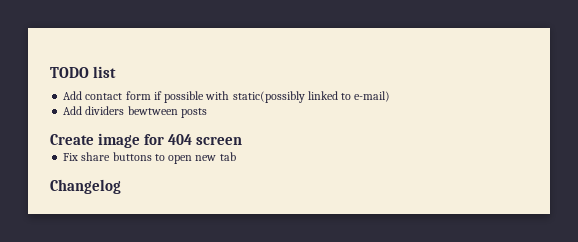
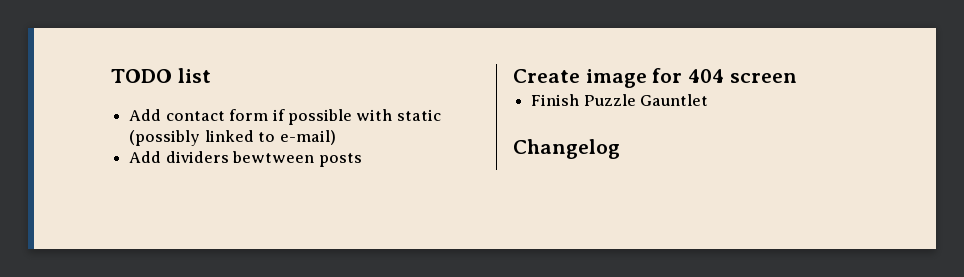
- Add contact form if possible with static(possibly linked to e-mail)
+ Add contact form if possible with static (possibly linked to e-mail)
- Fix share buttons to open new tab
+ Finish Puzzle Gauntlet

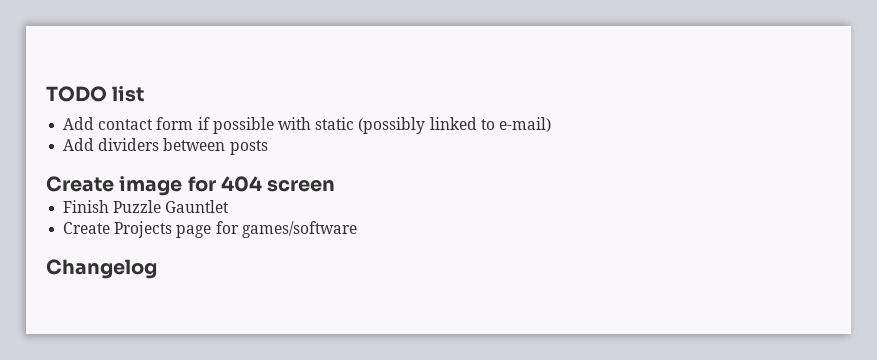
- Add dividers bewtween posts
+ Add dividers between posts
+ Create Projects page for games/software

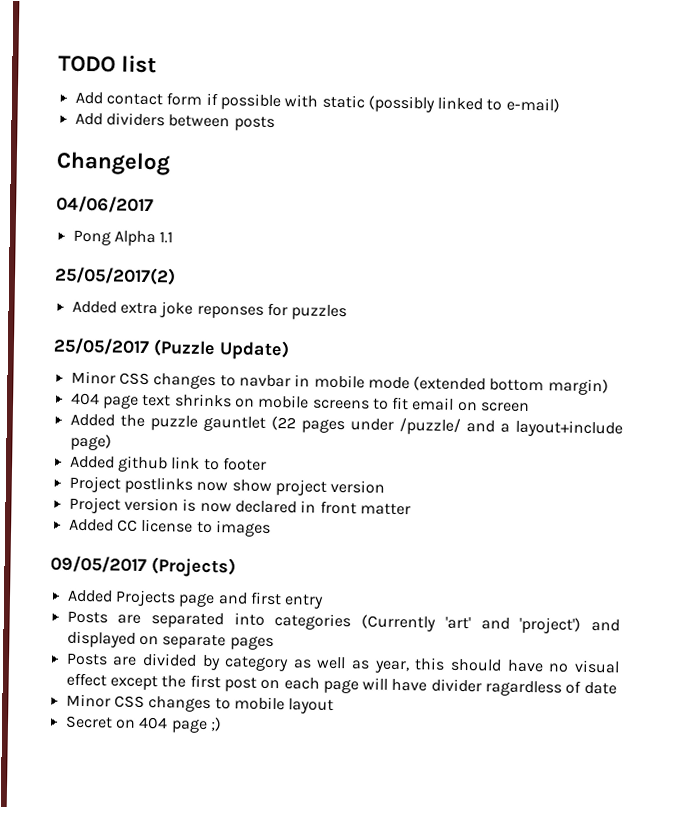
- Create image for 404 screen
- Finish Puzzle Gauntlet
- Create Projects page for games/software
  Changelog
+ 04/06/2017
+ Pong Alpha 1.1
+ 25/05/2017(2)
+ Added extra joke reponses for puzzles
+ 25/05/2017 (Puzzle Update)
+ Minor CSS changes to navbar in mobile mode (extended bottom margin)
+ 404 page text shrinks on mobile screens to fit email on screen
+ Added the puzzle gauntlet (22 pages under /puzzle/ and a layout+include page)
+ Added github link to footer
+ Project postlinks now show project version
+ Project version is now declared in front matter
+ Added CC license to images
+ 09/05/2017 (Projects)
+ Added Projects page and first entry
+ Posts are separated into categories (Currently 'art' and 'project') and displayed on separate pages
+ Posts are divided by category as well as year, this should have no visual effect except the first post on each page will have divider ragardless of date
+ Minor CSS changes to mobile layout
+ Secret on 404 page ;)

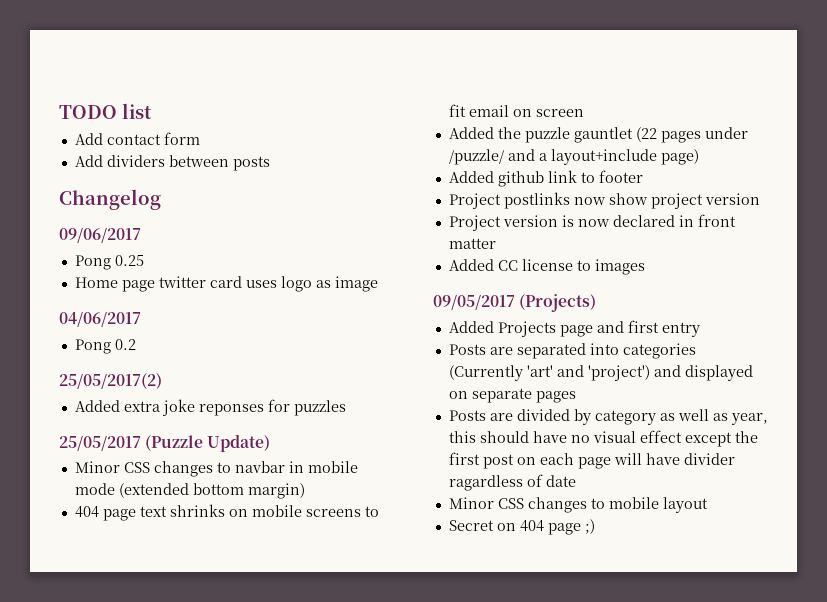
- Add contact form if possible with static (possibly linked to e-mail)
+ Add contact form
+ 09/06/2017
+ Pong 0.25
+ Home page twitter card uses logo as image
- Pong Alpha 1.1
+ Pong 0.2

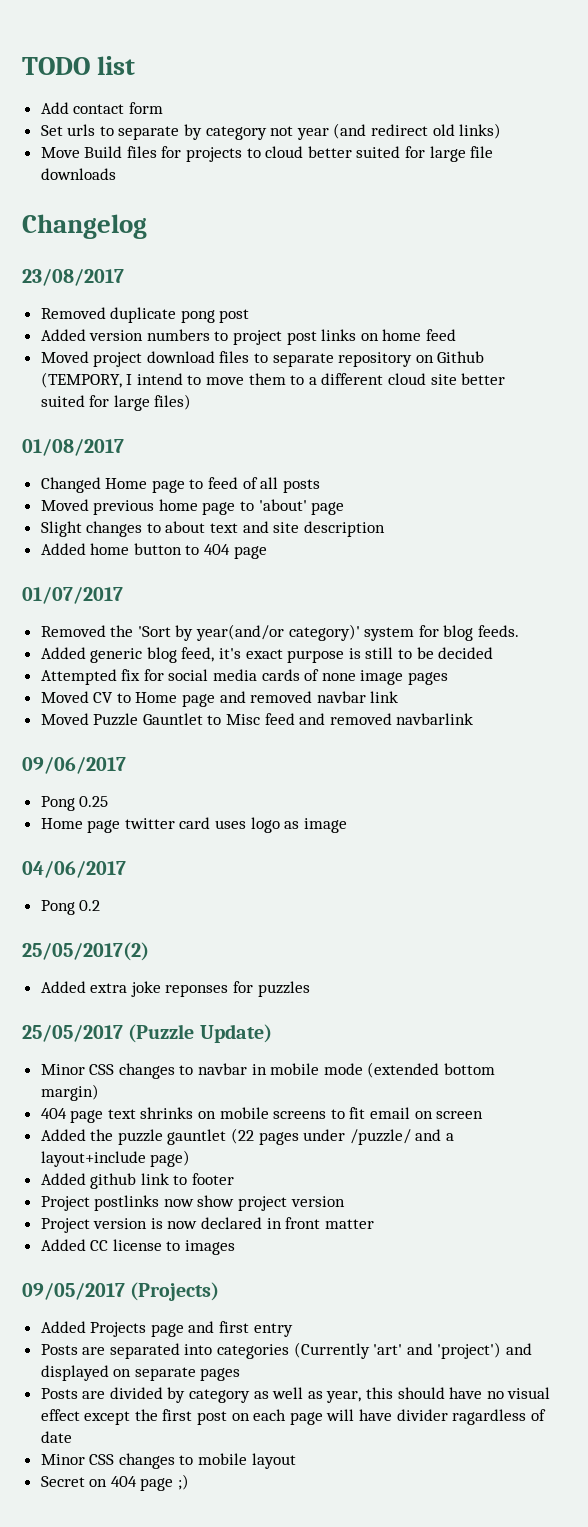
- Add dividers between posts
+ Set urls to separate by category not year (and redirect old links)
+ Move Build files for projects to cloud better suited for large file downloads
  Changelog
+ 23/08/2017
+ Removed duplicate pong post
+ Added version numbers to project post links on home feed
+ Moved project download files to separate repository on Github (TEMPORY, I intend to move them to a different cloud site better suited for large files)
+ 01/08/2017
+ Changed Home page to feed of all posts
+ Moved previous home page to 'about' page
+ Slight changes to about text and site description
+ Added home button to 404 page
+ 01/07/2017
+ Removed the 'Sort by year(and/or category)' system for blog feeds.
+ Added generic blog feed, it's exact purpose is still to be decided
+ Attempted fix for social media cards of none image pages
+ Moved CV to Home page and removed navbar link
+ Moved Puzzle Gauntlet to Misc feed and removed navbarlink

